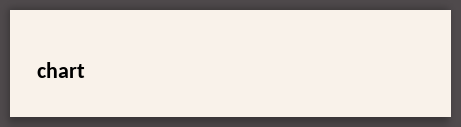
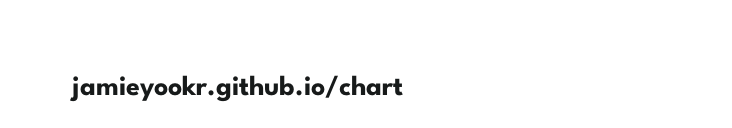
- chart
+ jamieyookr.github.io/chart

